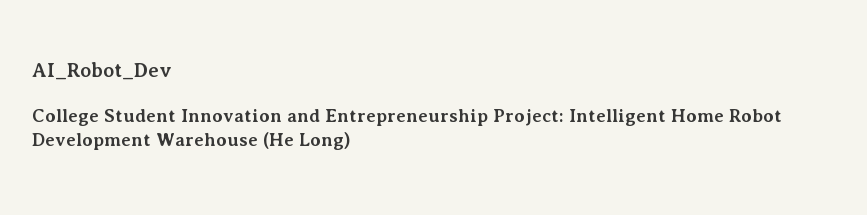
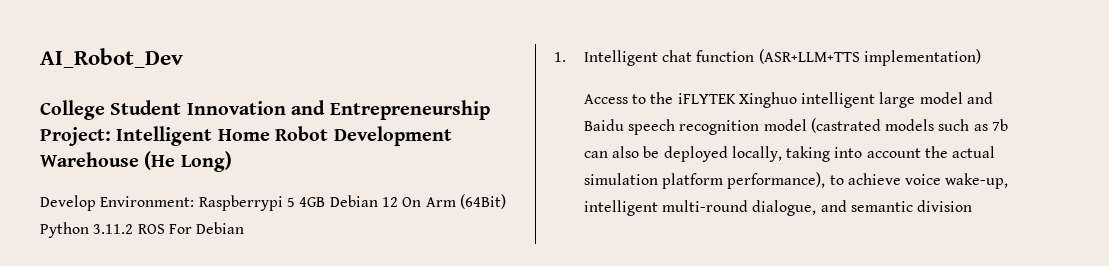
+ Develop Environment: Raspberrypi 5 4GB Debian 12 On Arm (64Bit) Python 3.11.2 ROS For Debian
+ 1. Intelligent chat function (ASR+LLM+TTS implementation)
+ Access to the iFLYTEK Xinghuo intelligent large model and Baidu speech recognition model (castrated models such as 7b can also be deployed locally, taking into account the actual simulation platform performance), to achieve voice wake-up, intelligent multi-round dialogue, and semantic division

